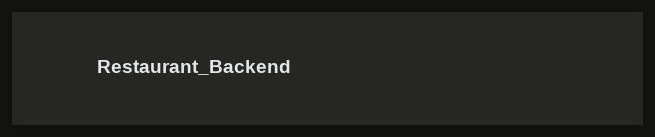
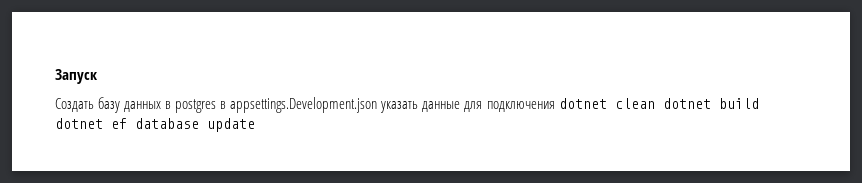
- Restaurant_Backend
+ Запуск
+ Создать базу данных в postgres в appsettings.Development.json указать данные для подключения dotnet clean dotnet build dotnet ef database update

